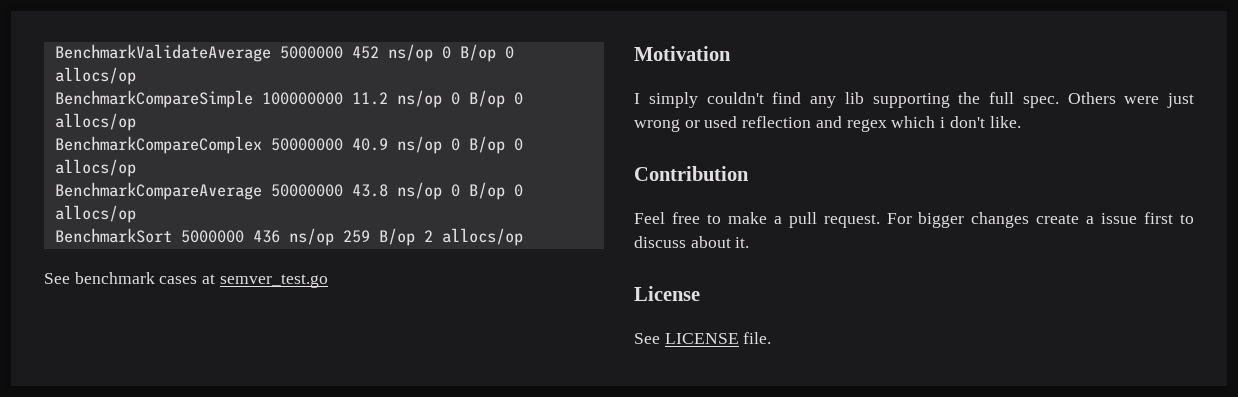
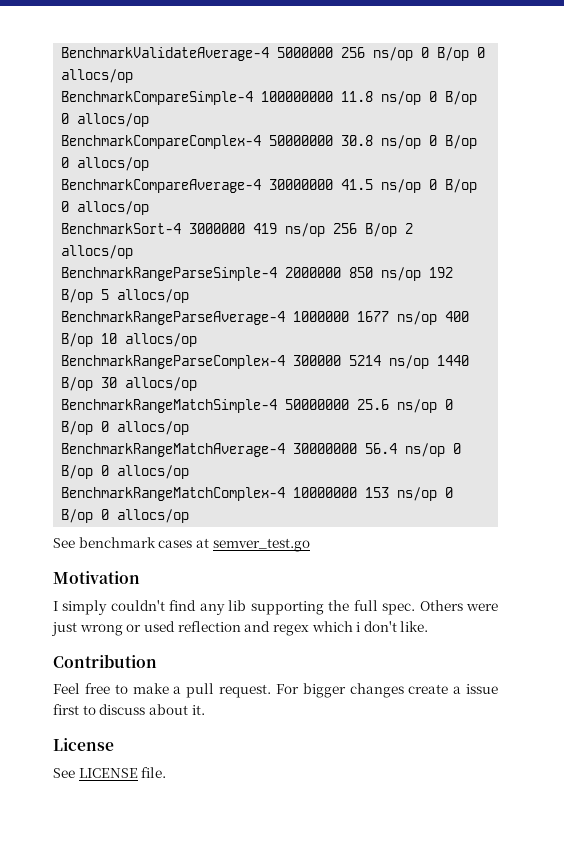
- BenchmarkValidateAverage 5000000 452 ns/op 0 B/op 0 allocs/op
- BenchmarkCompareSimple 100000000 11.2 ns/op 0 B/op 0 allocs/op
- BenchmarkCompareComplex 50000000 40.9 ns/op 0 B/op 0 allocs/op
- BenchmarkCompareAverage 50000000 43.8 ns/op 0 B/op 0 allocs/op
- BenchmarkSort 5000000 436 ns/op 259 B/op 2 allocs/op
+ BenchmarkValidateAverage-4 5000000 256 ns/op 0 B/op 0 allocs/op
+ BenchmarkCompareSimple-4 100000000 11.8 ns/op 0 B/op 0 allocs/op
+ BenchmarkCompareComplex-4 50000000 30.8 ns/op 0 B/op 0 allocs/op
+ BenchmarkCompareAverage-4 30000000 41.5 ns/op 0 B/op 0 allocs/op
+ BenchmarkSort-4 3000000 419 ns/op 256 B/op 2 allocs/op
+ BenchmarkRangeParseSimple-4 2000000 850 ns/op 192 B/op 5 allocs/op
+ BenchmarkRangeParseAverage-4 1000000 1677 ns/op 400 B/op 10 allocs/op
+ BenchmarkRangeParseComplex-4 300000 5214 ns/op 1440 B/op 30 allocs/op
+ BenchmarkRangeMatchSimple-4 50000000 25.6 ns/op 0 B/op 0 allocs/op
+ BenchmarkRangeMatchAverage-4 30000000 56.4 ns/op 0 B/op 0 allocs/op
+ BenchmarkRangeMatchComplex-4 10000000 153 ns/op 0 B/op 0 allocs/op

